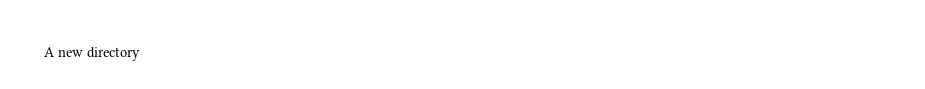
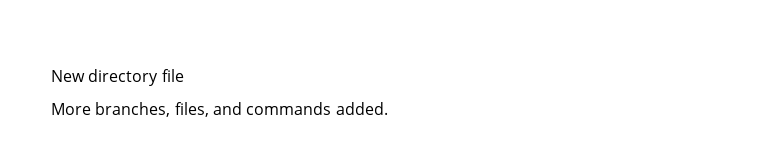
- A new directory
+ New directory file
+ More branches, files, and commands added.

